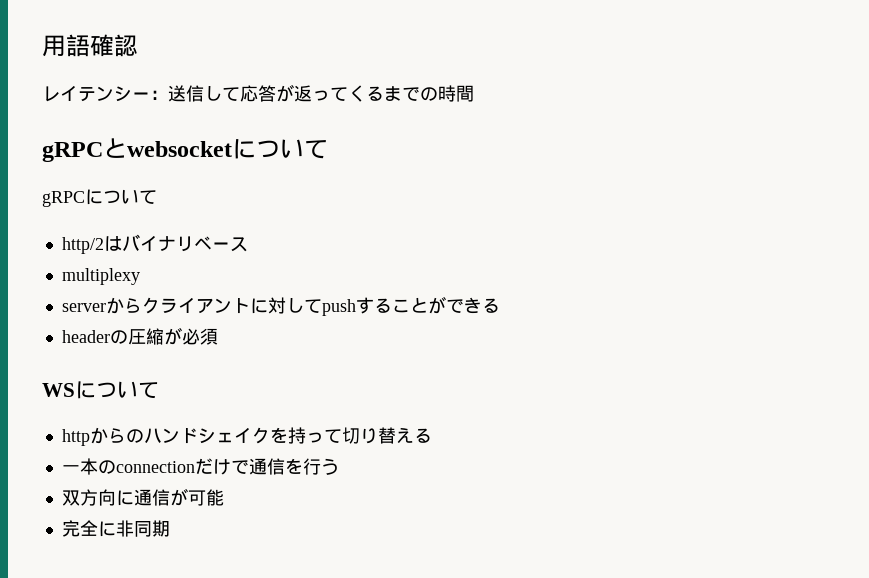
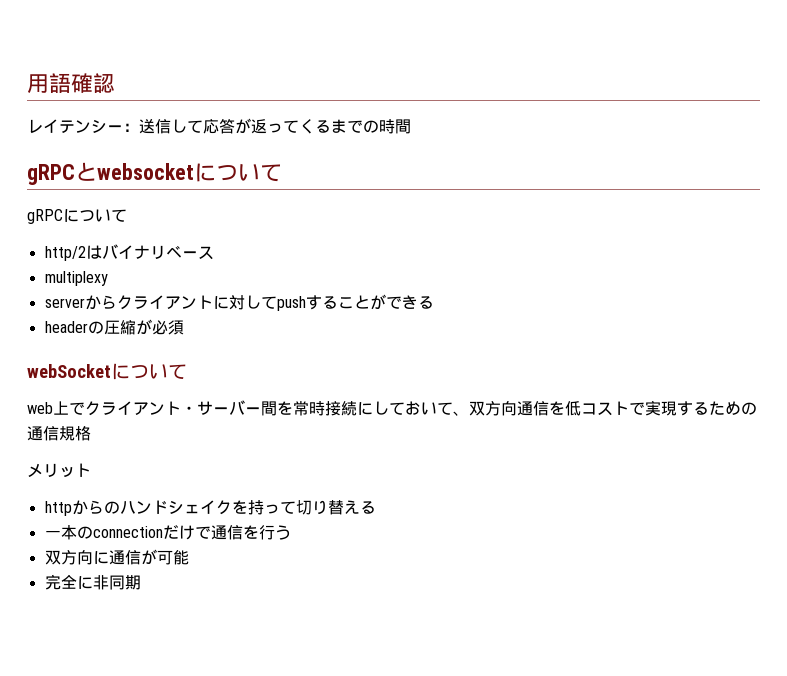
- WSについて
+ webSocketについて
+ web上でクライアント・サーバー間を常時接続にしておいて、双方向通信を低コストで実現するための通信規格
+ メリット

